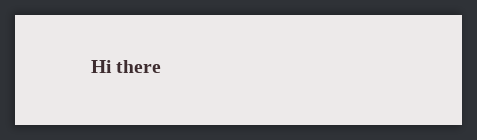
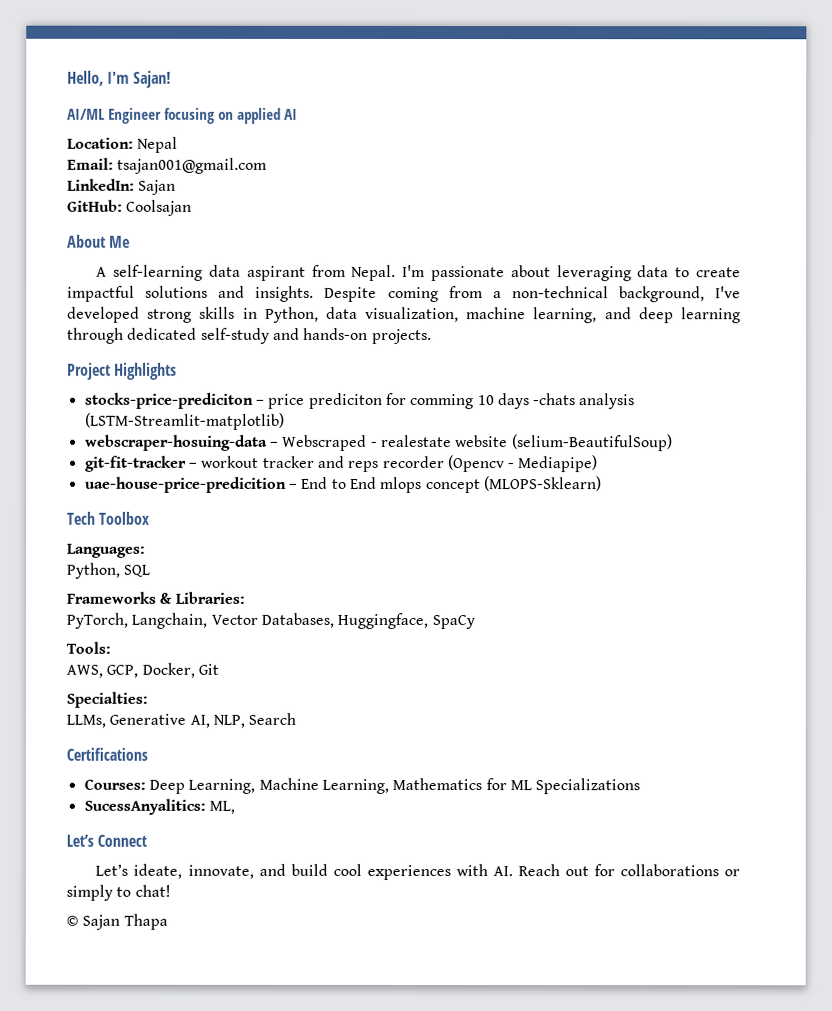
- Hi there
+ Hello, I'm Sajan!
+ AI/ML Engineer focusing on applied AI
+ Location: Nepal
+ Email: tsajan001@gmail.com
+ LinkedIn: Sajan
+ GitHub: Coolsajan
+ About Me
+ A self-learning data aspirant from Nepal. I'm passionate about leveraging data to create impactful solutions and insights. Despite coming from a non-technical background, I've developed strong skills in Python, data visualization, machine learning, and deep learning through dedicated self-study and hands-on projects.
+ Project Highlights
+ stocks-price-prediciton – price prediciton for comming 10 days -chats analysis (LSTM-Streamlit-matplotlib)
+ webscraper-hosuing-data – Webscraped - realestate website (selium-BeautifulSoup)
+ git-fit-tracker – workout tracker and reps recorder (Opencv - Mediapipe)
+ uae-house-price-predicition – End to End mlops concept (MLOPS-Sklearn)
+ Tech Toolbox
+ Languages:
+ Python, SQL
+ Frameworks & Libraries:
+ PyTorch, Langchain, Vector Databases, Huggingface, SpaCy
+ Tools:
+ AWS, GCP, Docker, Git
+ Specialties:
+ LLMs, Generative AI, NLP, Search
+ Certifications
+ Courses: Deep Learning, Machine Learning, Mathematics for ML Specializations
+ SucessAnyalitics: ML,
+ Let’s Connect
+ Let’s ideate, innovate, and build cool experiences with AI. Reach out for collaborations or simply to chat!
+ © Sajan Thapa

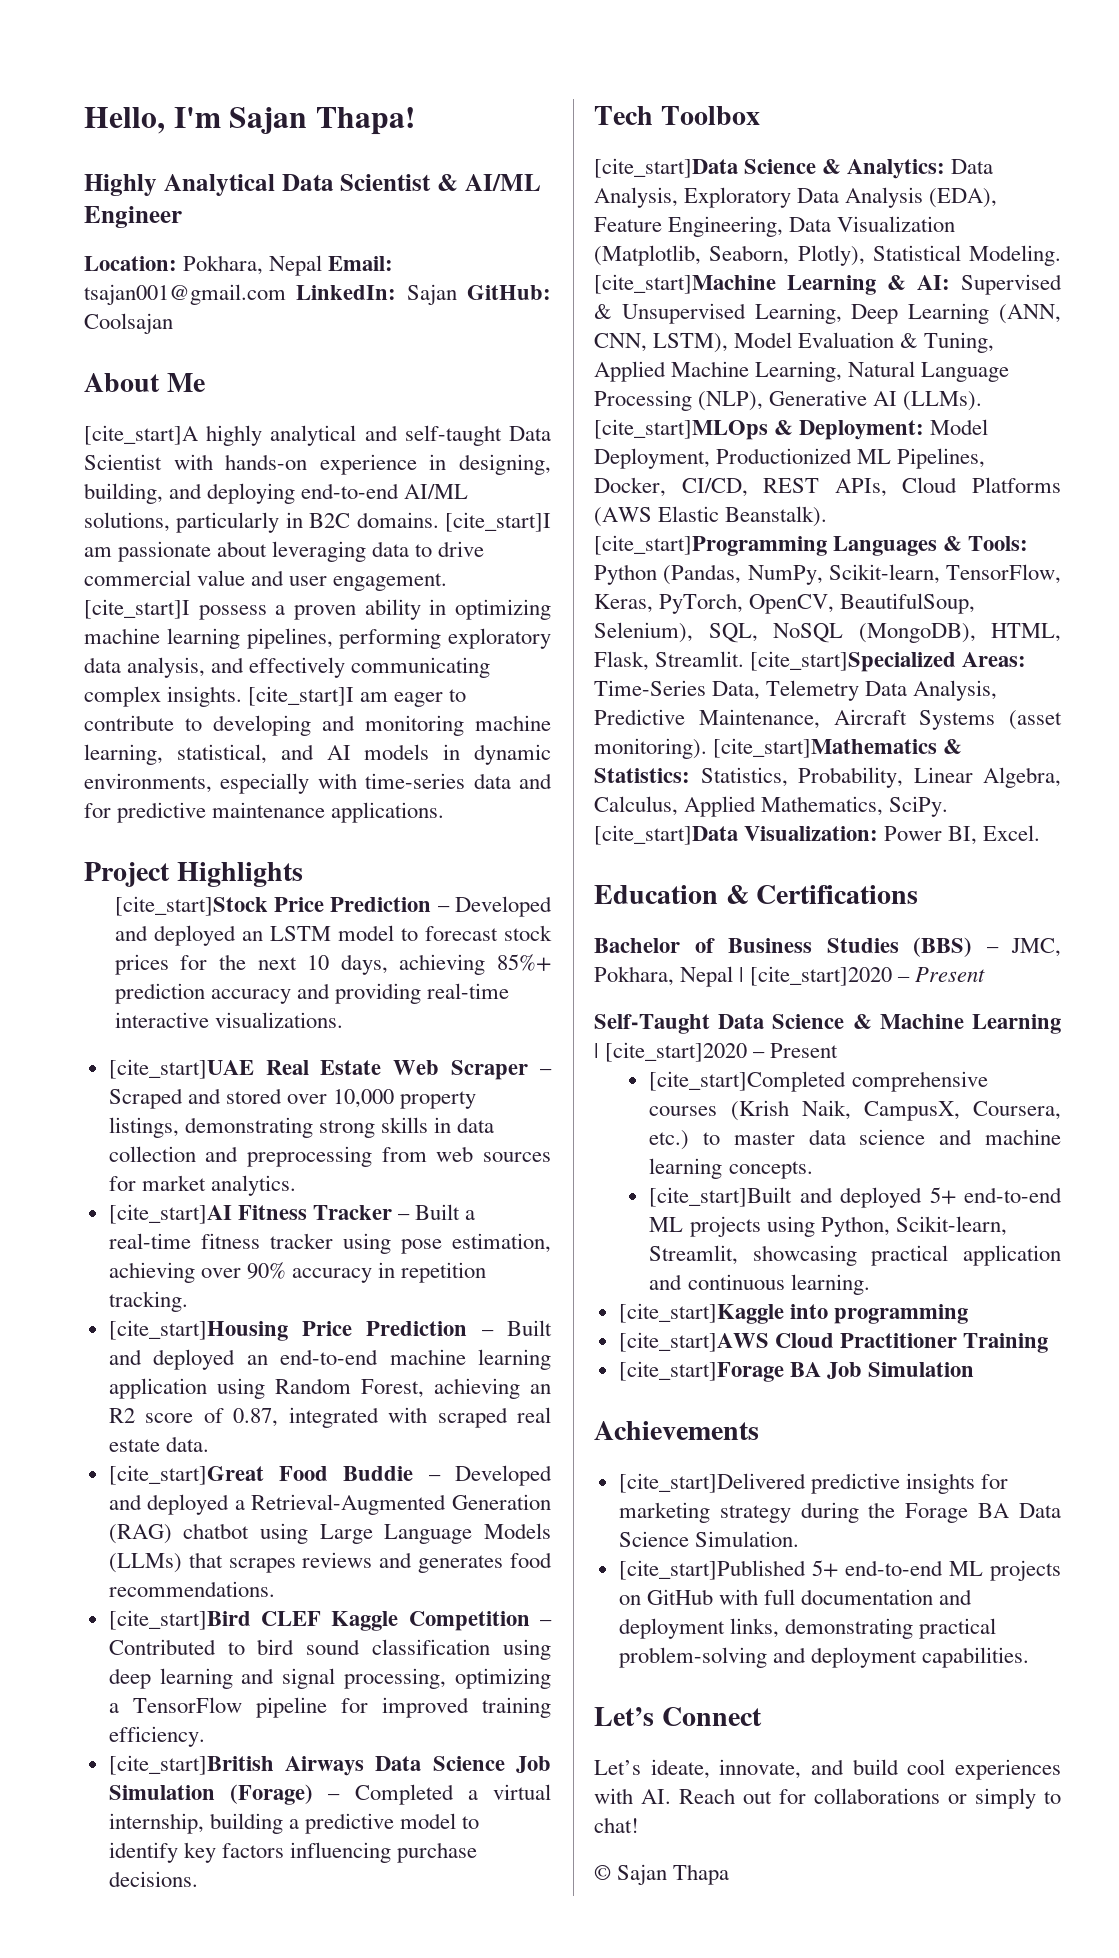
- Hello, I'm Sajan!
- AI/ML Engineer focusing on applied AI
+ Hello, I'm Sajan Thapa!
+ Highly Analytical Data Scientist & AI/ML Engineer
- Location: Nepal
- Email: tsajan001@gmail.com
- LinkedIn: Sajan
- GitHub: Coolsajan
+ Location: Pokhara, Nepal Email: tsajan001@gmail.com LinkedIn: Sajan GitHub: Coolsajan
- A self-learning data aspirant from Nepal. I'm passionate about leveraging data to create impactful solutions and insights. Despite coming from a non-technical background, I've developed strong skills in Python, data visualization, machine learning, and deep learning through dedicated self-study and hands-on projects.
+ [cite_start]A highly analytical and self-taught Data Scientist with hands-on experience in designing, building, and deploying end-to-end AI/ML solutions, particularly in B2C domains. [cite_start]I am passionate about leveraging data to drive commercial value and user engagement. [cite_start]I possess a proven ability in optimizing machine learning pipelines, performing exploratory data analysis, and effectively communicating complex insights. [cite_start]I am eager to contribute to developing and monitoring machine learning, statistical, and AI models in dynamic environments, especially with time-series data and for predictive maintenance applications.
  Project Highlights
- stocks-price-prediciton – price prediciton for comming 10 days -chats analysis (LSTM-Streamlit-matplotlib)
- webscraper-hosuing-data – Webscraped - realestate website (selium-BeautifulSoup)
- git-fit-tracker – workout tracker and reps recorder (Opencv - Mediapipe)
- uae-house-price-predicition – End to End mlops concept (MLOPS-Sklearn)
+ [cite_start]Stock Price Prediction – Developed and deployed an LSTM model to forecast stock prices for the next 10 days, achieving 85%+ prediction accuracy and providing real-time interactive visualizations.
+ [cite_start]UAE Real Estate Web Scraper – Scraped and stored over 10,000 property listings, demonstrating strong skills in data collection and preprocessing from web sources for market analytics.
+ [cite_start]AI Fitness Tracker – Built a real-time fitness tracker using pose estimation, achieving over 90% accuracy in repetition tracking.
+ [cite_start]Housing Price Prediction – Built and deployed an end-to-end machine learning application using Random Forest, achieving an R2 score of 0.87, integrated with scraped real estate data.
+ [cite_start]Great Food Buddie – Developed and deployed a Retrieval-Augmented Generation (RAG) chatbot using Large Language Models (LLMs) that scrapes reviews and generates food recommendations.
+ [cite_start]Bird CLEF Kaggle Competition – Contributed to bird sound classification using deep learning and signal processing, optimizing a TensorFlow pipeline for improved training efficiency.
+ [cite_start]British Airways Data Science Job Simulation (Forage) – Completed a virtual internship, building a predictive model to identify key factors influencing purchase decisions.
  Tech Toolbox
- Languages:
- Python, SQL
- Frameworks & Libraries:
- PyTorch, Langchain, Vector Databases, Huggingface, SpaCy
- Tools:
- AWS, GCP, Docker, Git
- Specialties:
- LLMs, Generative AI, NLP, Search
- Certifications
- Courses: Deep Learning, Machine Learning, Mathematics for ML Specializations
- SucessAnyalitics: ML,
+ [cite_start]Data Science & Analytics: Data Analysis, Exploratory Data Analysis (EDA), Feature Engineering, Data Visualization (Matplotlib, Seaborn, Plotly), Statistical Modeling. [cite_start]Machine Learning & AI: Supervised & Unsupervised Learning, Deep Learning (ANN, CNN, LSTM), Model Evaluation & Tuning, Applied Machine Learning, Natural Language Processing (NLP), Generative AI (LLMs). [cite_start]MLOps & Deployment: Model Deployment, Productionized ML Pipelines, Docker, CI/CD, REST APIs, Cloud Platforms (AWS Elastic Beanstalk). [cite_start]Programming Languages & Tools: Python (Pandas, NumPy, Scikit-learn, TensorFlow, Keras, PyTorch, OpenCV, BeautifulSoup, Selenium), SQL, NoSQL (MongoDB), HTML, Flask, Streamlit. [cite_start]Specialized Areas: Time-Series Data, Telemetry Data Analysis, Predictive Maintenance, Aircraft Systems (asset monitoring). [cite_start]Mathematics & Statistics: Statistics, Probability, Linear Algebra, Calculus, Applied Mathematics, SciPy. [cite_start]Data Visualization: Power BI, Excel.
+ Education & Certifications
+ Bachelor of Business Studies (BBS) – JMC, Pokhara, Nepal | [cite_start]2020 – Present
+ Self-Taught Data Science & Machine Learning | [cite_start]2020 – Present
+ [cite_start]Completed comprehensive courses (Krish Naik, CampusX, Coursera, etc.) to master data science and machine learning concepts.
+ [cite_start]Built and deployed 5+ end-to-end ML projects using Python, Scikit-learn, Streamlit, showcasing practical application and continuous learning.
+ [cite_start]Kaggle into programming
+ [cite_start]AWS Cloud Practitioner Training
+ [cite_start]Forage BA Job Simulation
+ Achievements
+ [cite_start]Delivered predictive insights for marketing strategy during the Forage BA Data Science Simulation.
+ [cite_start]Published 5+ end-to-end ML projects on GitHub with full documentation and deployment links, demonstrating practical problem-solving and deployment capabilities.

